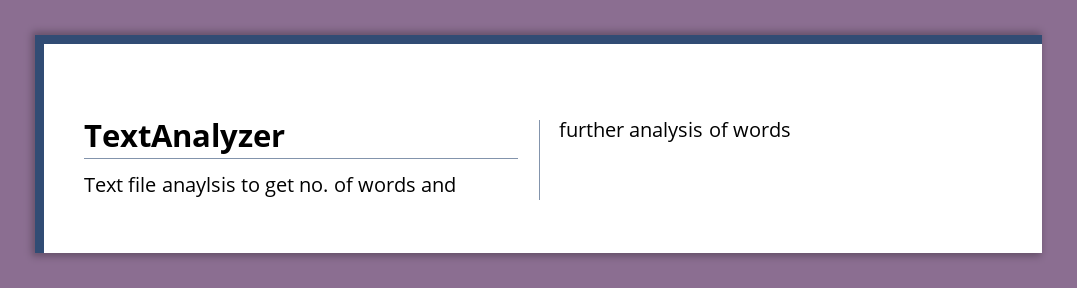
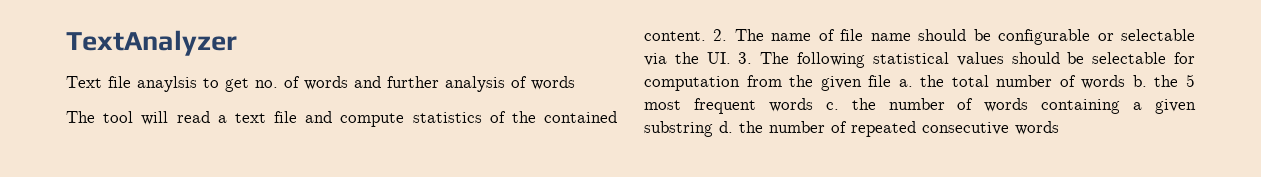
+ The tool will read a text file and compute statistics of the contained content. 2. The name of file name should be configurable or selectable via the UI. 3. The following statistical values should be selectable for computation from the given file a. the total number of words b. the 5 most frequent words c. the number of words containing a given substring d. the number of repeated consecutive words

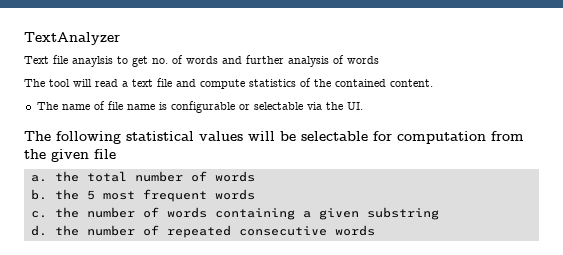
- The tool will read a text file and compute statistics of the contained content. 2. The name of file name should be configurable or selectable via the UI. 3. The following statistical values should be selectable for computation from the given file a. the total number of words b. the 5 most frequent words c. the number of words containing a given substring d. the number of repeated consecutive words
+ The tool will read a text file and compute statistics of the contained content.
+ The name of file name is configurable or selectable via the UI.
+ The following statistical values will be selectable for computation from the given file
+ a. the total number of words
+ b. the 5 most frequent words
+ c. the number of words containing a given substring
+ d. the number of repeated consecutive words

